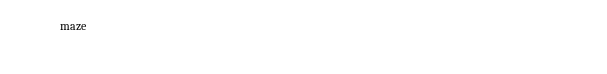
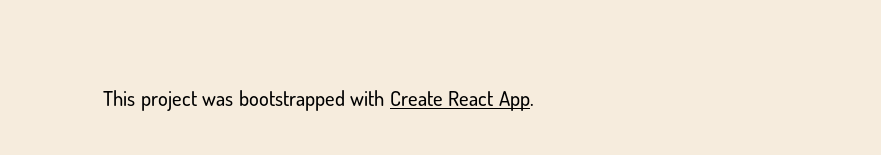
- maze
+ This project was bootstrapped with Create React App.

